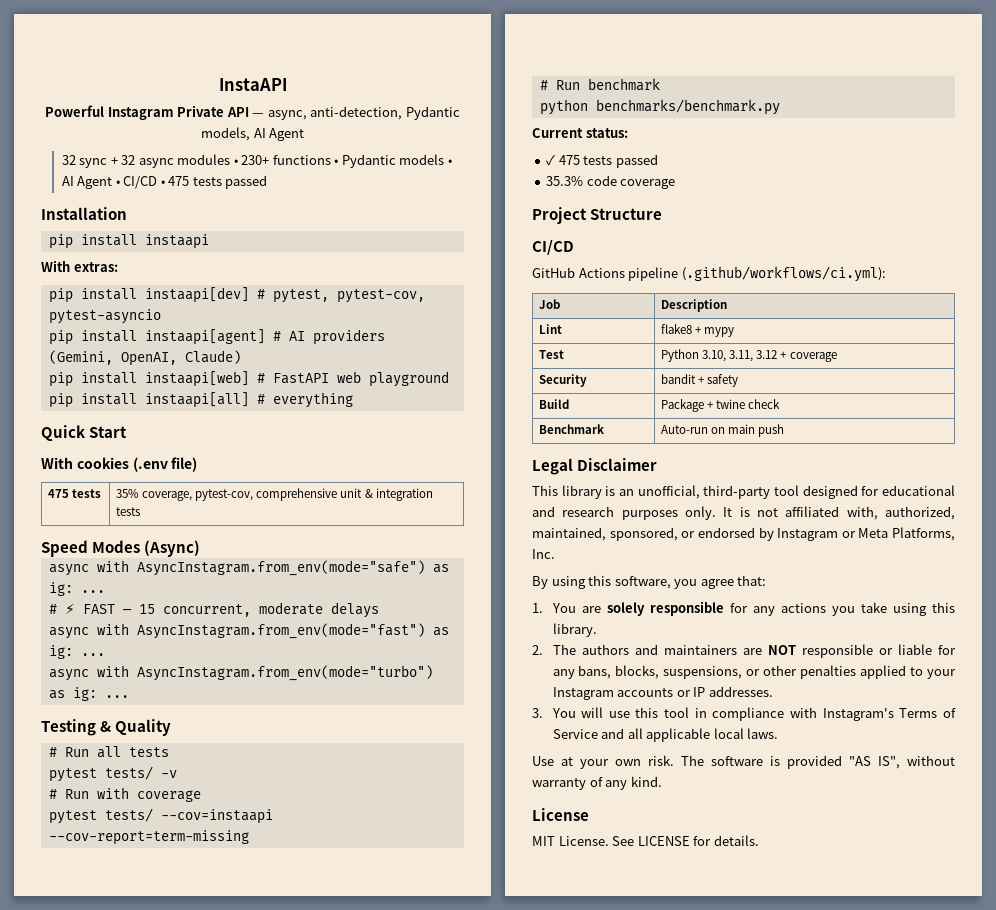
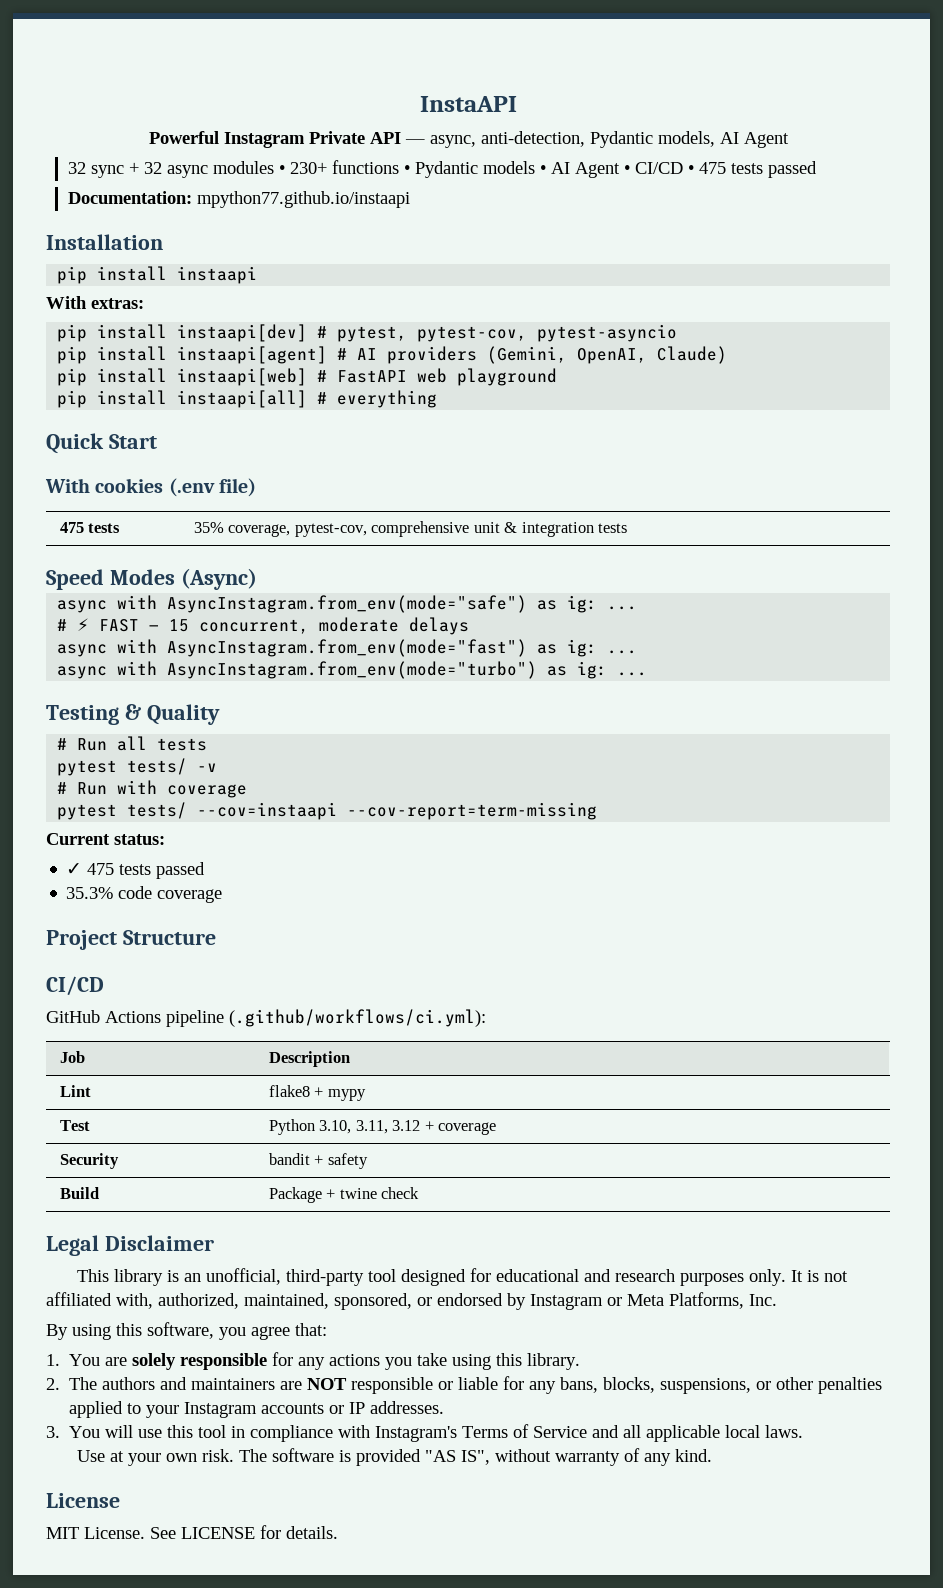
+ Documentation: mpython77.github.io/instaapi
- # Run benchmark
- python benchmarks/benchmark.py
- Benchmark | Auto-run on main push

